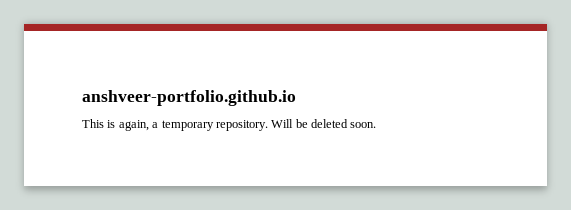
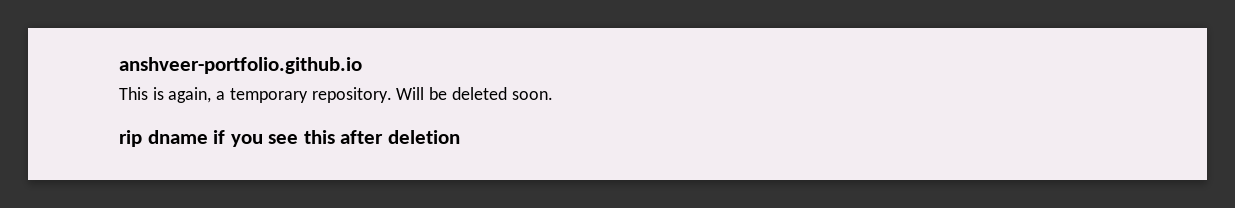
+ rip dname if you see this after deletion

